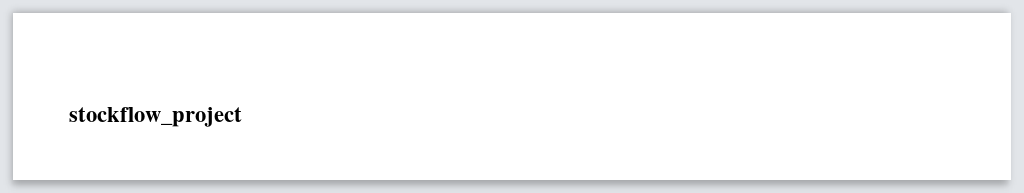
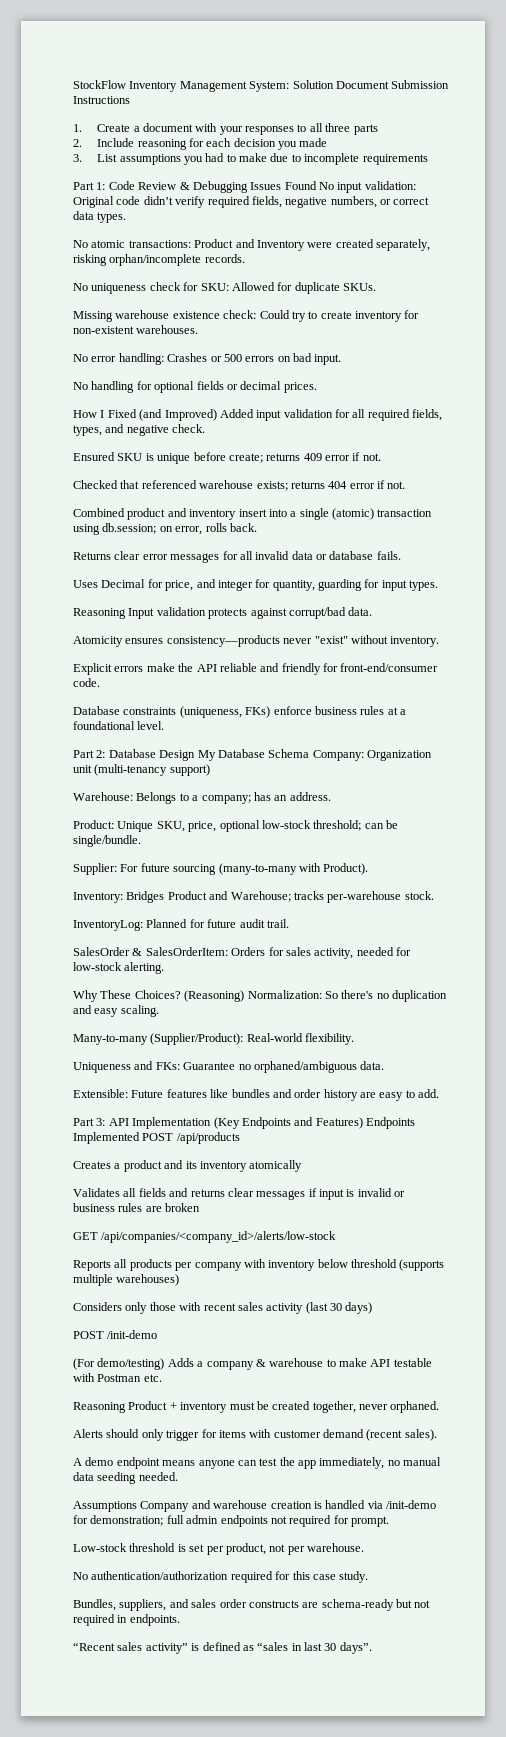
- stockflow_project
+ StockFlow Inventory Management System: Solution Document Submission Instructions
+ 1. Create a document with your responses to all three parts
+ 2. Include reasoning for each decision you made
+ 3. List assumptions you had to make due to incomplete requirements
+ Part 1: Code Review & Debugging Issues Found No input validation: Original code didn’t verify required fields, negative numbers, or correct data types.
+ No atomic transactions: Product and Inventory were created separately, risking orphan/incomplete records.
+ No uniqueness check for SKU: Allowed for duplicate SKUs.
+ Missing warehouse existence check: Could try to create inventory for non-existent warehouses.
+ No error handling: Crashes or 500 errors on bad input.
+ No handling for optional fields or decimal prices.
+ How I Fixed (and Improved) Added input validation for all required fields, types, and negative check.
+ Ensured SKU is unique before create; returns 409 error if not.
+ Checked that referenced warehouse exists; returns 404 error if not.
+ Combined product and inventory insert into a single (atomic) transaction using db.session; on error, rolls back.
+ Returns clear error messages for all invalid data or database fails.
+ Uses Decimal for price, and integer for quantity, guarding for input types.
+ Reasoning Input validation protects against corrupt/bad data.
+ Atomicity ensures consistency—products never "exist" without inventory.
+ Explicit errors make the API reliable and friendly for front-end/consumer code.
+ Database constraints (uniqueness, FKs) enforce business rules at a foundational level.
+ Part 2: Database Design My Database Schema Company: Organization unit (multi-tenancy support)
+ Warehouse: Belongs to a company; has an address.
+ Product: Unique SKU, price, optional low-stock threshold; can be single/bundle.
+ Supplier: For future sourcing (many-to-many with Product).
+ Inventory: Bridges Product and Warehouse; tracks per-warehouse stock.
+ InventoryLog: Planned for future audit trail.
+ SalesOrder & SalesOrderItem: Orders for sales activity, needed for low-stock alerting.
+ Why These Choices? (Reasoning) Normalization: So there's no duplication and easy scaling.
+ Many-to-many (Supplier/Product): Real-world flexibility.
+ Uniqueness and FKs: Guarantee no orphaned/ambiguous data.
+ Extensible: Future features like bundles and order history are easy to add.
+ Part 3: API Implementation (Key Endpoints and Features) Endpoints Implemented POST /api/products
+ Creates a product and its inventory atomically
+ Validates all fields and returns clear messages if input is invalid or business rules are broken
+ GET /api/companies/<company_id>/alerts/low-stock
+ Reports all products per company with inventory below threshold (supports multiple warehouses)
+ Considers only those with recent sales activity (last 30 days)
+ POST /init-demo
+ (For demo/testing) Adds a company & warehouse to make API testable with Postman etc.
+ Reasoning Product + inventory must be created together, never orphaned.
+ Alerts should only trigger for items with customer demand (recent sales).
+ A demo endpoint means anyone can test the app immediately, no manual data seeding needed.
+ Assumptions Company and warehouse creation is handled via /init-demo for demonstration; full admin endpoints not required for prompt.
+ Low-stock threshold is set per product, not per warehouse.
+ No authentication/authorization required for this case study.
+ Bundles, suppliers, and sales order constructs are schema-ready but not required in endpoints.
+ “Recent sales activity” is defined as “sales in last 30 days”.

